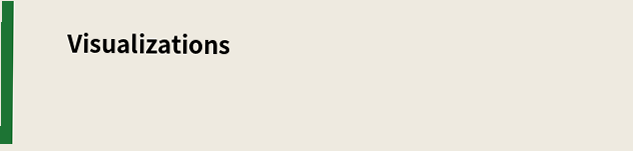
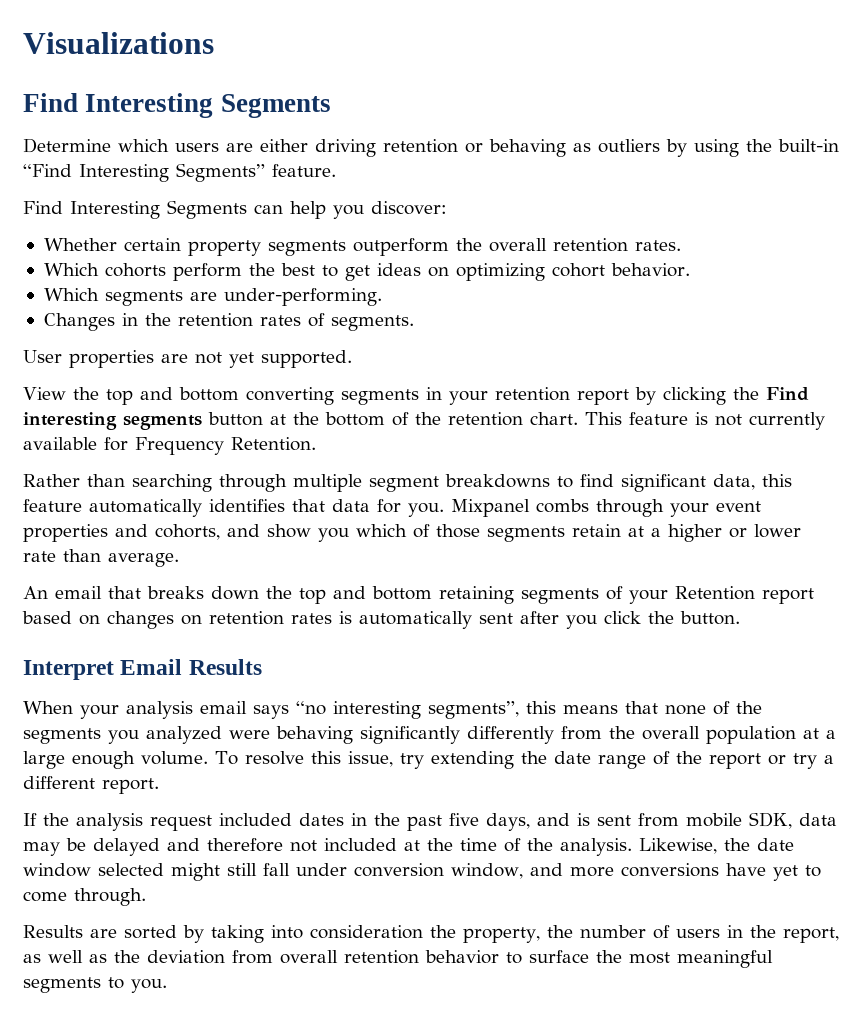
  Visualizations
+ Find Interesting Segments
+ Determine which users are either driving retention or behaving as outliers by using the built-in “Find Interesting Segments” feature.
+ Find Interesting Segments can help you discover:
+ Whether certain property segments outperform the overall retention rates.
+ Which cohorts perform the best to get ideas on optimizing cohort behavior.
+ Which segments are under-performing.
+ Changes in the retention rates of segments.
+ User properties are not yet supported.
+ View the top and bottom converting segments in your retention report by clicking the Find interesting segments button at the bottom of the retention chart. This feature is not currently available for Frequency Retention.
+ Rather than searching through multiple segment breakdowns to find significant data, this feature automatically identifies that data for you. Mixpanel combs through your event properties and cohorts, and show you which of those segments retain at a higher or lower rate than average.
+ An email that breaks down the top and bottom retaining segments of your Retention report based on changes on retention rates is automatically sent after you click the button.
+ Interpret Email Results
+ When your analysis email says “no interesting segments”, this means that none of the segments you analyzed were behaving significantly differently from the overall population at a large enough volume. To resolve this issue, try extending the date range of the report or try a different report.
+ If the analysis request included dates in the past five days, and is sent from mobile SDK, data may be delayed and therefore not included at the time of the analysis. Likewise, the date window selected might still fall under conversion window, and more conversions have yet to come through.
+ Results are sorted by taking into consideration the property, the number of users in the report, as well as the deviation from overall retention behavior to surface the most meaningful segments to you.

